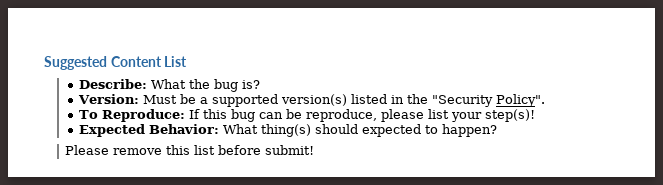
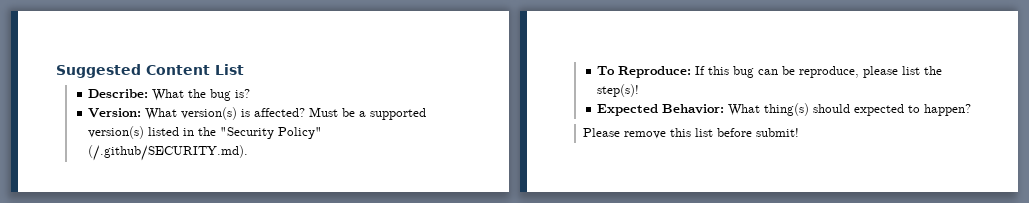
- Version: Must be a supported version(s) listed in the "Security Policy".
+ Version: What version(s) is affected? Must be a supported version(s) listed in the "Security Policy" (/.github/SECURITY.md).
- To Reproduce: If this bug can be reproduce, please list your step(s)!
+ To Reproduce: If this bug can be reproduce, please list the step(s)!

